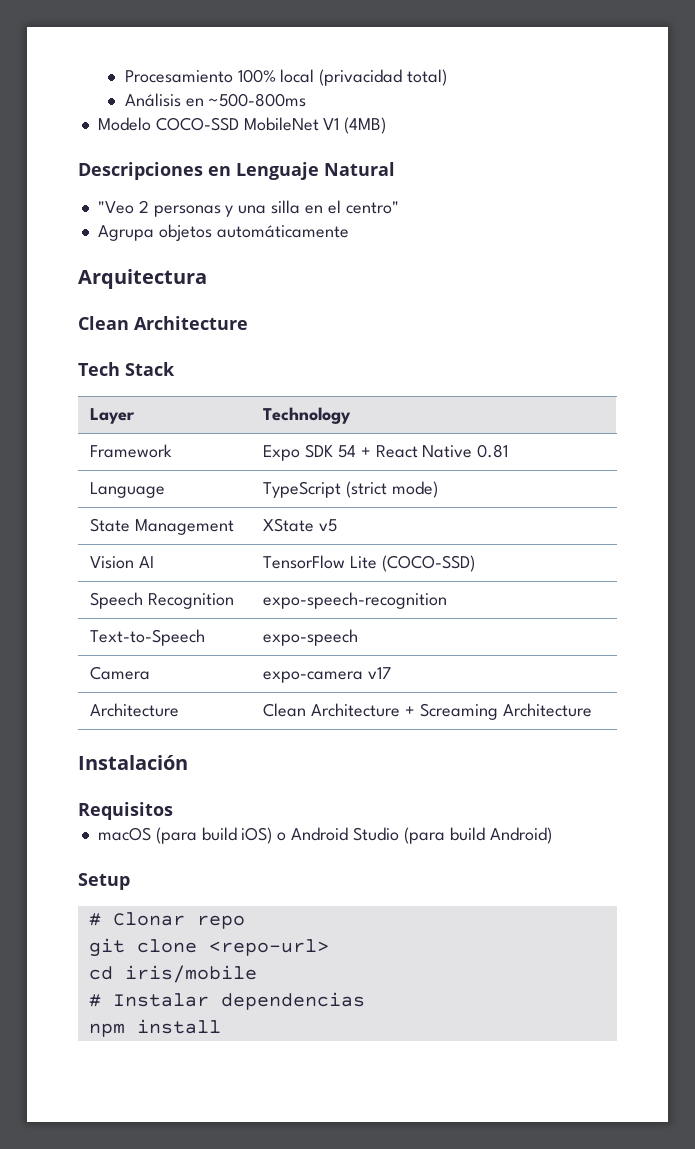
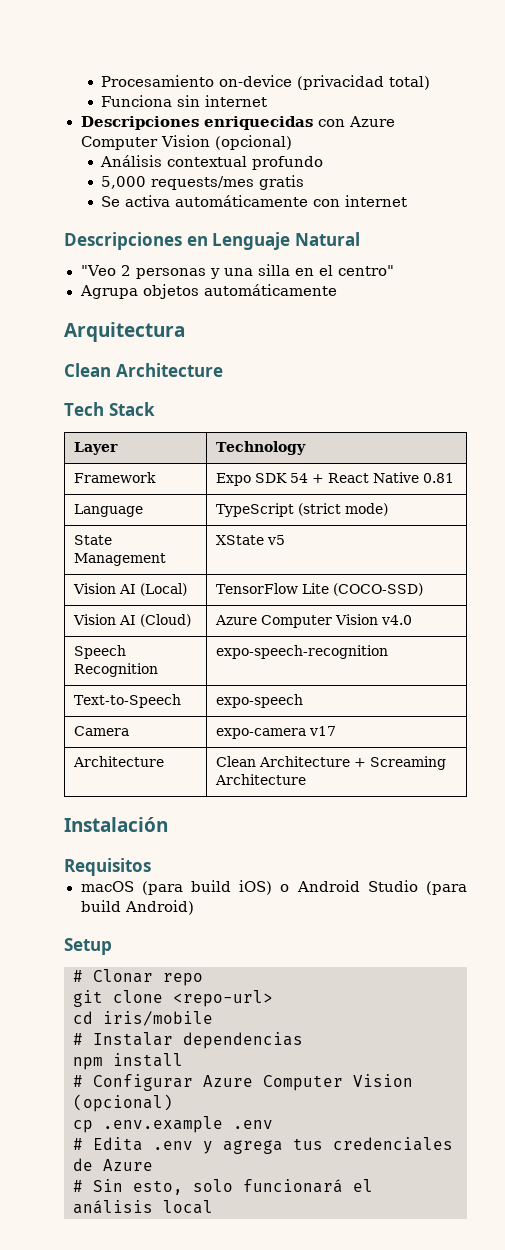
- Procesamiento 100% local (privacidad total)
+ Procesamiento on-device (privacidad total)
- Análisis en ~500-800ms
- Modelo COCO-SSD MobileNet V1 (4MB)
+ Funciona sin internet
+ Descripciones enriquecidas con Azure Computer Vision (opcional)
+ Análisis contextual profundo
+ 5,000 requests/mes gratis
+ Se activa automáticamente con internet
- Vision AI | TensorFlow Lite (COCO-SSD)
+ Vision AI (Local) | TensorFlow Lite (COCO-SSD)
+ Vision AI (Cloud) | Azure Computer Vision v4.0
+ # Configurar Azure Computer Vision (opcional)
+ cp .env.example .env
+ # Edita .env y agrega tus credenciales de Azure
+ # Sin esto, solo funcionará el análisis local

